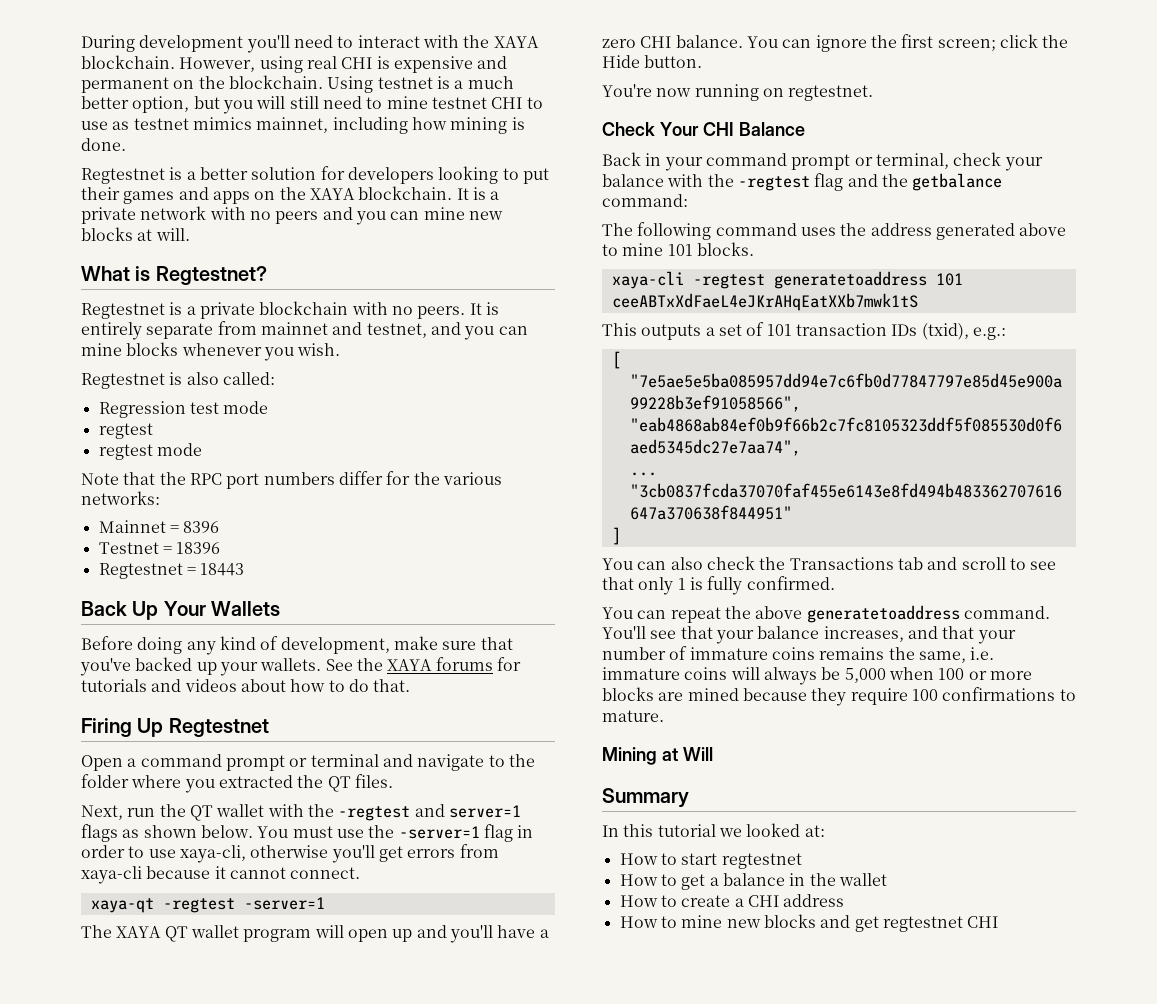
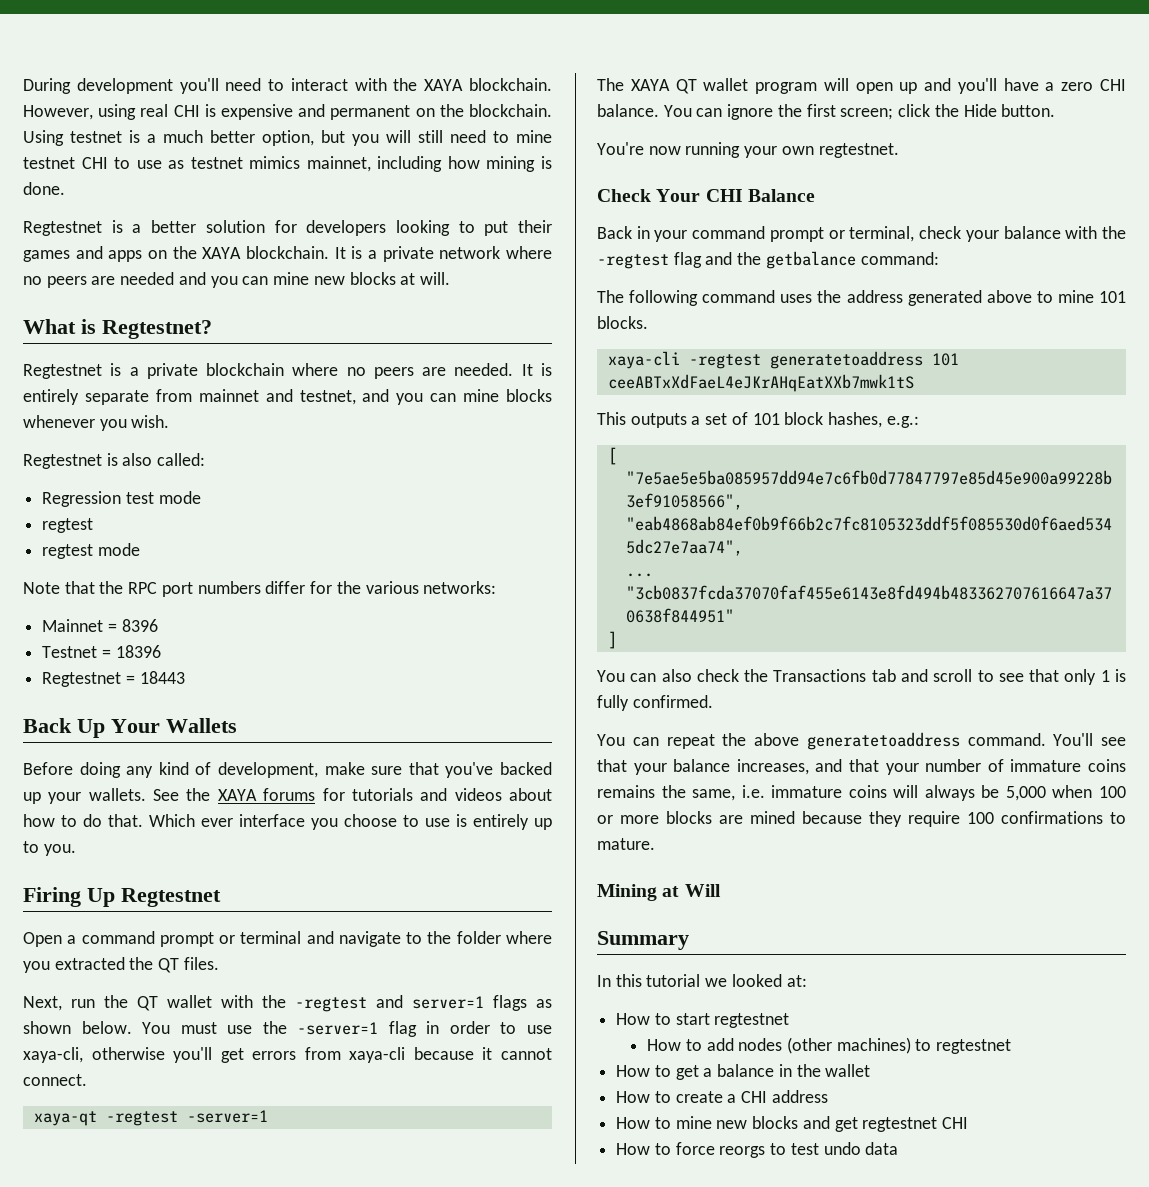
- It is a private network with no peers and you can mine new blocks at will.
+ It is a private network where no peers are needed and you can mine new blocks at will.
- Regtestnet is a private blockchain with no peers.
+ Regtestnet is a private blockchain where no peers are needed.
+ Which ever interface you choose to use is entirely up to you.
- You're now running on regtestnet.
+ You're now running your own regtestnet.
- This outputs a set of 101 transaction IDs (txid), e.g.:
+ This outputs a set of 101 block hashes, e.g.:
+ How to add nodes (other machines) to regtestnet
+ How to force reorgs to test undo data

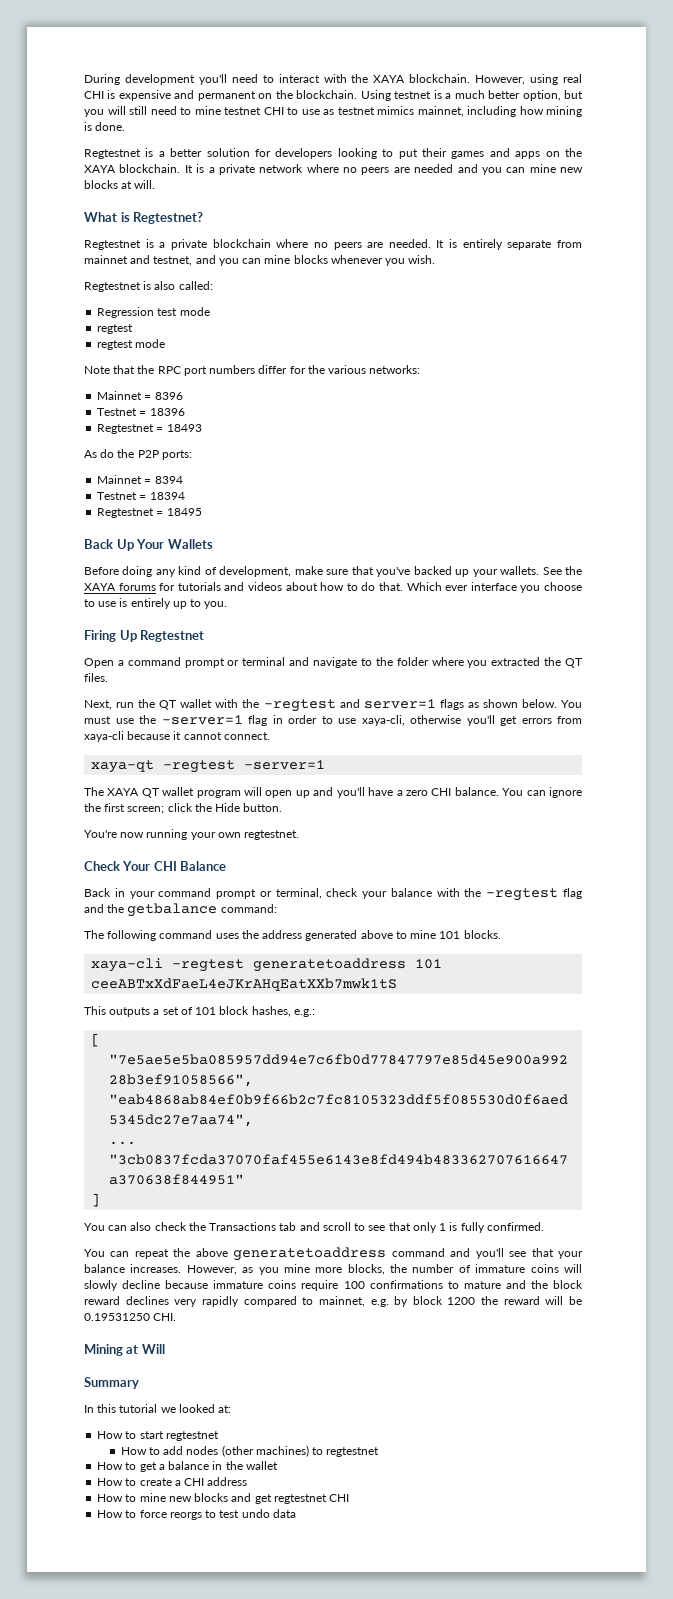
- Regtestnet = 18443
+ Regtestnet = 18493
+ As do the P2P ports:
+ Mainnet = 8394
+ Testnet = 18394
+ Regtestnet = 18495
- You can repeat the above generatetoaddress command. You'll see that your balance increases, and that your number of immature coins remains the same, i.e. immature coins will always be 5,000 when 100 or more blocks are mined because they require 100 confirmations to mature.
+ You can repeat the above generatetoaddress command and you'll see that your balance increases. However, as you mine more blocks, the number of immature coins will slowly decline because immature coins require 100 confirmations to mature and the block reward declines very rapidly compared to mainnet, e.g. by block 1200 the reward will be 0.19531250 CHI.

